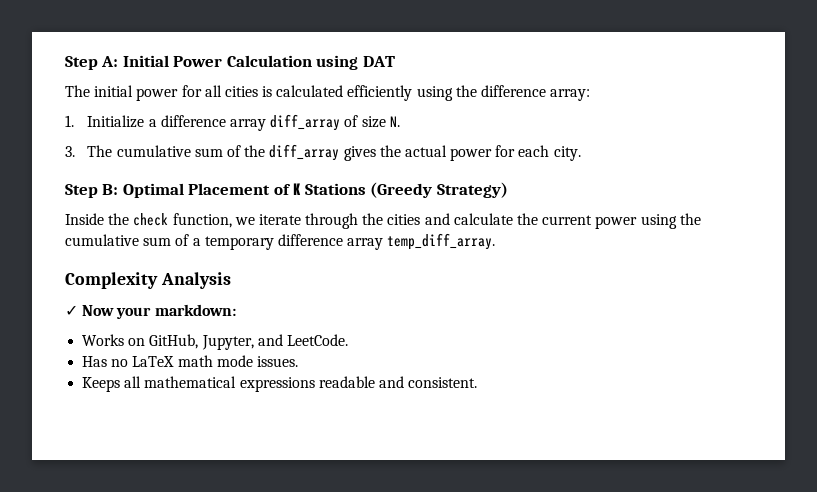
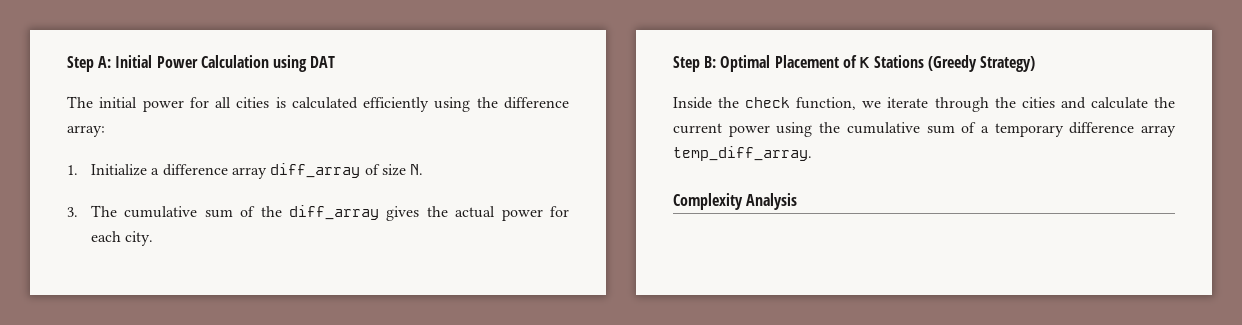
- ✓ Now your markdown:
- Works on GitHub, Jupyter, and LeetCode.
- Has no LaTeX math mode issues.
- Keeps all mathematical expressions readable and consistent.

